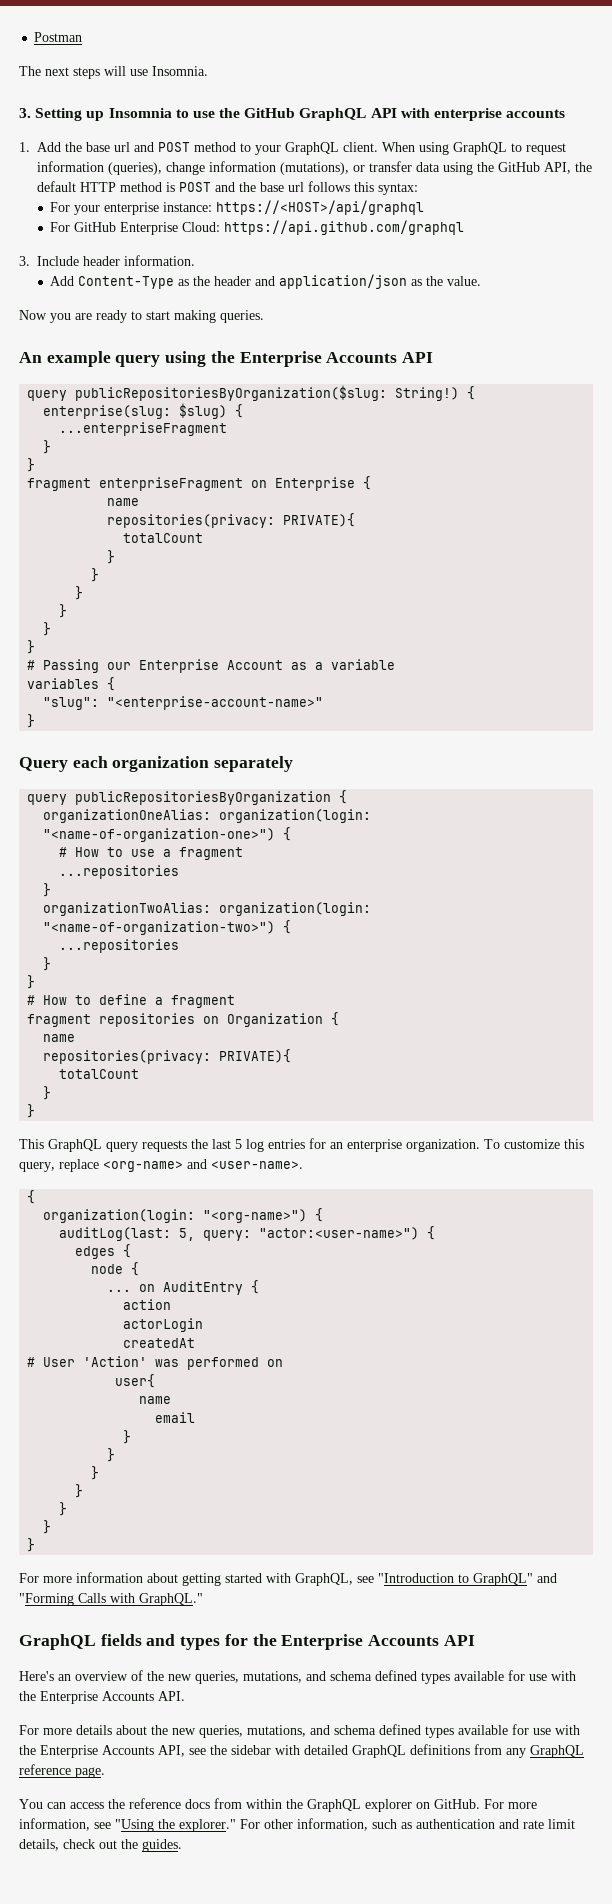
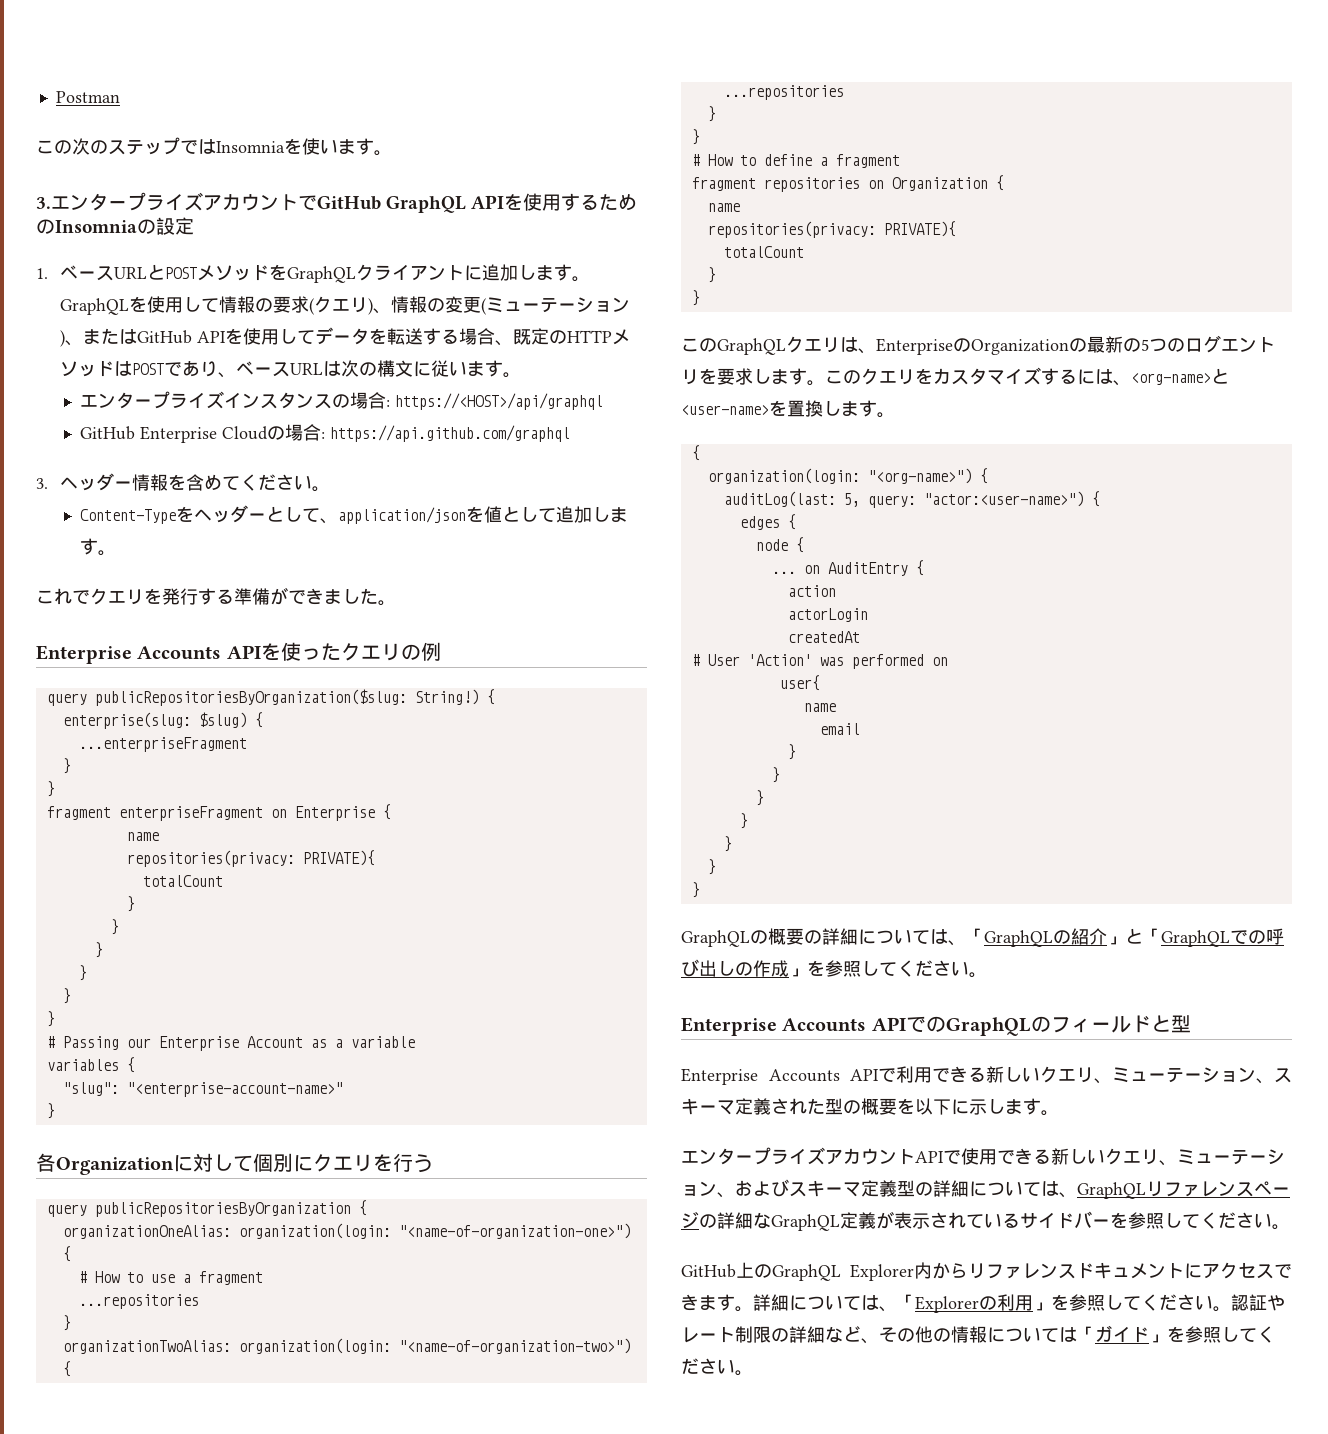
- The next steps will use Insomnia.
- 3. Setting up Insomnia to use the GitHub GraphQL API with enterprise accounts
- 1. Add the base url and POST method to your GraphQL client. When using GraphQL to request information (queries), change information (mutations), or transfer data using the GitHub API, the default HTTP method is POST and the base url follows this syntax:
- For your enterprise instance: https://<HOST>/api/graphql
+ この次のステップではInsomniaを使います。
+ 3.エンタープライズアカウントでGitHub GraphQL APIを使用するためのInsomniaの設定
+ 1.ベースURLとPOSTメソッドをGraphQLクライアントに追加します。GraphQLを使用して情報の要求(クエリ)、情報の変更(ミューテーション)、またはGitHub APIを使用してデータを転送する場合、既定のHTTPメソッドはPOSTであり、ベースURLは次の構文に従います。
+ エンタープライズインスタンスの場合: https://<HOST>/api/graphql
- For GitHub Enterprise Cloud: https://api.github.com/graphql
+ GitHub Enterprise Cloudの場合: https://api.github.com/graphql
- 3. Include header information.
- Add Content-Type as the header and application/json as the value.
- Now you are ready to start making queries.
- An example query using the Enterprise Accounts API
+ 3.ヘッダー情報を含めてください。
+ Content-Typeをヘッダーとして、application/jsonを値として追加します。
+ これでクエリを発行する準備ができました。
+ Enterprise Accounts APIを使ったクエリの例
- Query each organization separately
+ 各Organizationに対して個別にクエリを行う
- This GraphQL query requests the last 5 log entries for an enterprise organization. To customize this query, replace <org-name> and <user-name>.
+ このGraphQLクエリは、EnterpriseのOrganizationの最新の5つのログエントリを要求します。このクエリをカスタマイズするには、<org-name>と<user-name>を置換します。
- For more information about getting started with GraphQL, see "Introduction to GraphQL" and "Forming Calls with GraphQL."
- GraphQL fields and types for the Enterprise Accounts API
- Here's an overview of the new queries, mutations, and schema defined types available for use with the Enterprise Accounts API.
- For more details about the new queries, mutations, and schema defined types available for use with the Enterprise Accounts API, see the sidebar with detailed GraphQL definitions from any GraphQL reference page.
- You can access the reference docs from within the GraphQL explorer on GitHub. For more information, see "Using the explorer." For other information, such as authentication and rate limit details, check out the guides.
+ GraphQLの概要の詳細については、「GraphQLの紹介」と「GraphQLでの呼び出しの作成」を参照してください。
+ Enterprise Accounts APIでのGraphQLのフィールドと型
+ Enterprise Accounts APIで利用できる新しいクエリ、ミューテーション、スキーマ定義された型の概要を以下に示します。
+ エンタープライズアカウントAPIで使用できる新しいクエリ、ミューテーション、およびスキーマ定義型の詳細については、GraphQLリファレンスページの詳細なGraphQL定義が表示されているサイドバーを参照してください。
+ GitHub上のGraphQL Explorer内からリファレンスドキュメントにアクセスできます。詳細については、「Explorerの利用」を参照してください。認証やレート制限の詳細など、その他の情報については「ガイド」を参照してください。

